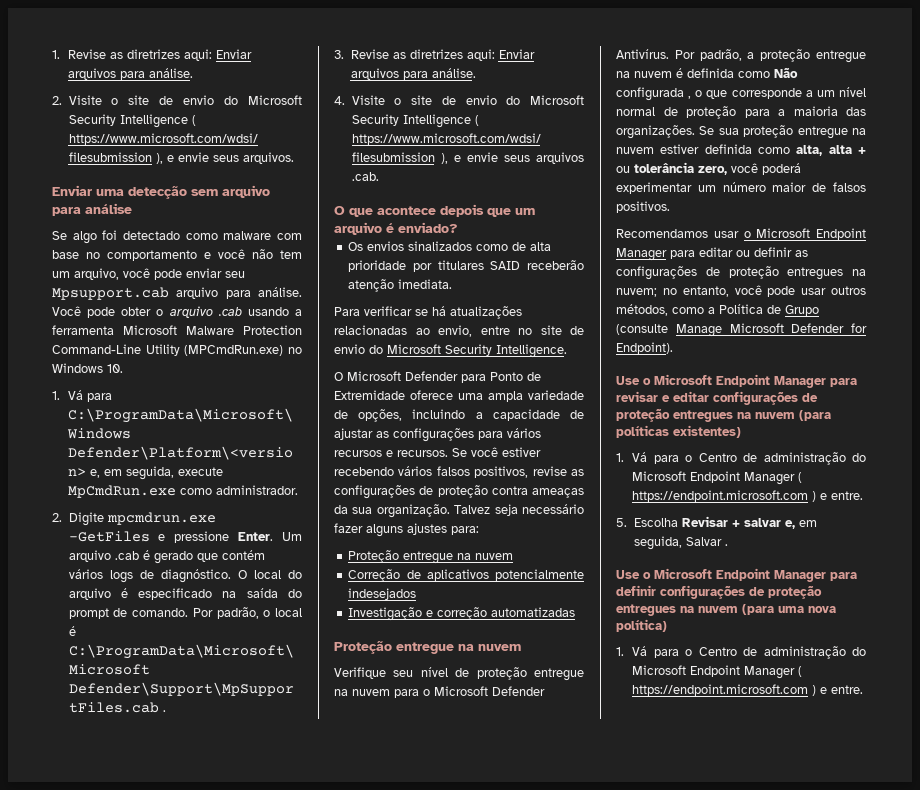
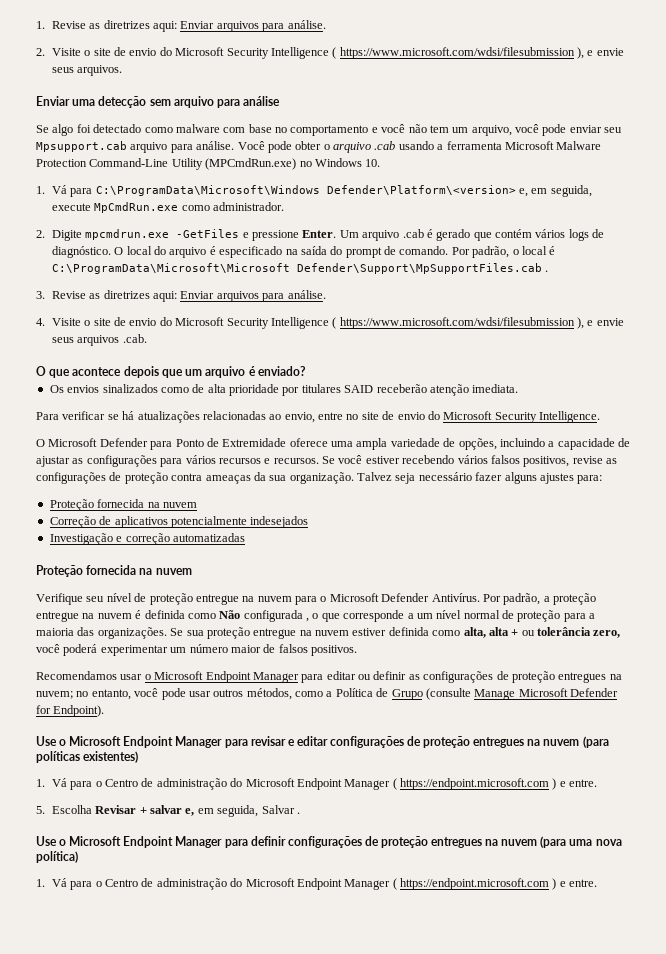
  Talvez seja necessário fazer alguns ajustes para:
- Proteção entregue na nuvem
+ Proteção fornecida na nuvem
  Investigação e correção automatizadas
- Proteção entregue na nuvem
+ Proteção fornecida na nuvem

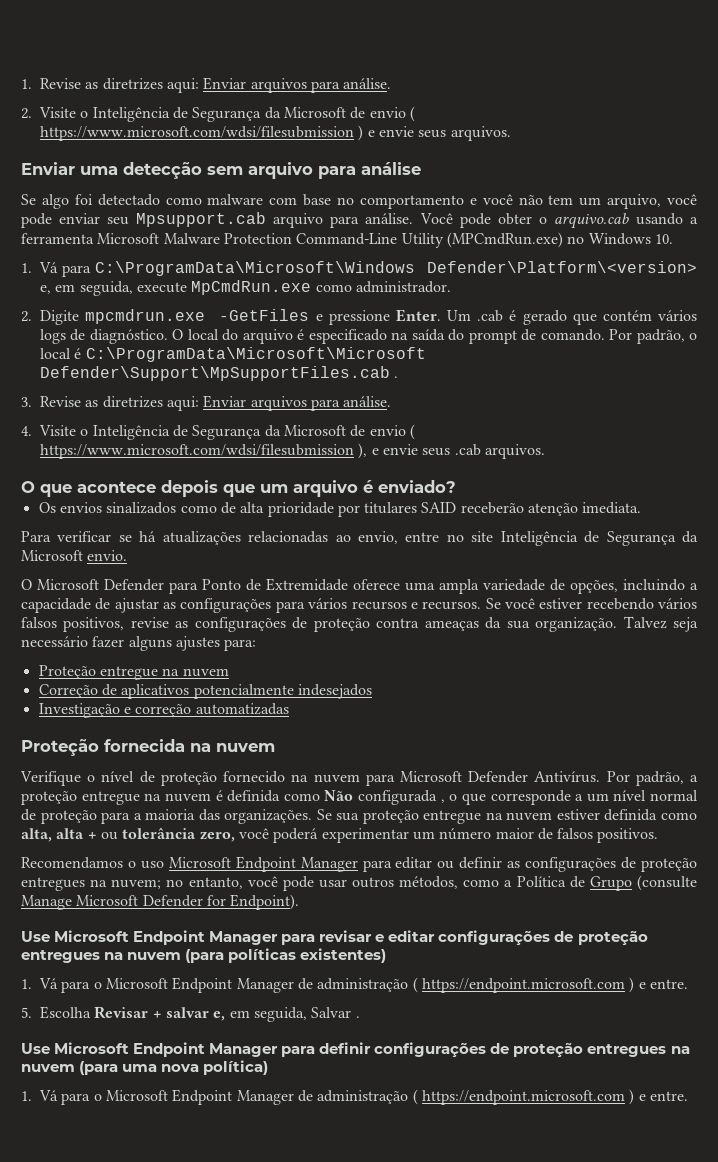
- 2. Visite o site de envio do Microsoft Security Intelligence ( https://www.microsoft.com/wdsi/filesubmission ), e envie seus arquivos.
+ 2. Visite o Inteligência de Segurança da Microsoft de envio ( https://www.microsoft.com/wdsi/filesubmission ) e envie seus arquivos.
- Você pode obter o arquivo .cab usando a ferramenta Microsoft Malware Protection Command-Line Utility (MPCmdRun.exe) no Windows 10.
+ Você pode obter o arquivo.cab usando a ferramenta Microsoft Malware Protection Command-Line Utility (MPCmdRun.exe) no Windows 10.
- Um arquivo .cab é gerado que contém vários logs de diagnóstico.
+ Um .cab é gerado que contém vários logs de diagnóstico.
- 4. Visite o site de envio do Microsoft Security Intelligence ( https://www.microsoft.com/wdsi/filesubmission ), e envie seus arquivos .cab.
+ 4. Visite o Inteligência de Segurança da Microsoft de envio ( https://www.microsoft.com/wdsi/filesubmission ), e envie seus .cab arquivos.
- Para verificar se há atualizações relacionadas ao envio, entre no site de envio do Microsoft Security Intelligence.
+ Para verificar se há atualizações relacionadas ao envio, entre no site Inteligência de Segurança da Microsoft envio.
  Talvez seja necessário fazer alguns ajustes para:
- Proteção fornecida na nuvem
+ Proteção entregue na nuvem
- Verifique seu nível de proteção entregue na nuvem para o Microsoft Defender Antivírus.
+ Verifique o nível de proteção fornecido na nuvem para Microsoft Defender Antivírus.
- Recomendamos usar o Microsoft Endpoint Manager para editar ou definir as configurações de proteção entregues na nuvem; no entanto, você pode usar outros métodos, como a Política de Grupo (consulte Manage Microsoft Defender for Endpoint).
+ Recomendamos o uso Microsoft Endpoint Manager para editar ou definir as configurações de proteção entregues na nuvem; no entanto, você pode usar outros métodos, como a Política de Grupo (consulte Manage Microsoft Defender for Endpoint).
- Use o Microsoft Endpoint Manager para revisar e editar configurações de proteção entregues na nuvem (para políticas existentes)
- 1. Vá para o Centro de administração do Microsoft Endpoint Manager ( https://endpoint.microsoft.com ) e entre.
+ Use Microsoft Endpoint Manager para revisar e editar configurações de proteção entregues na nuvem (para políticas existentes)
+ 1. Vá para o Microsoft Endpoint Manager de administração ( https://endpoint.microsoft.com ) e entre.
- Use o Microsoft Endpoint Manager para definir configurações de proteção entregues na nuvem (para uma nova política)
- 1. Vá para o Centro de administração do Microsoft Endpoint Manager ( https://endpoint.microsoft.com ) e entre.
+ Use Microsoft Endpoint Manager para definir configurações de proteção entregues na nuvem (para uma nova política)
+ 1. Vá para o Microsoft Endpoint Manager de administração ( https://endpoint.microsoft.com ) e entre.

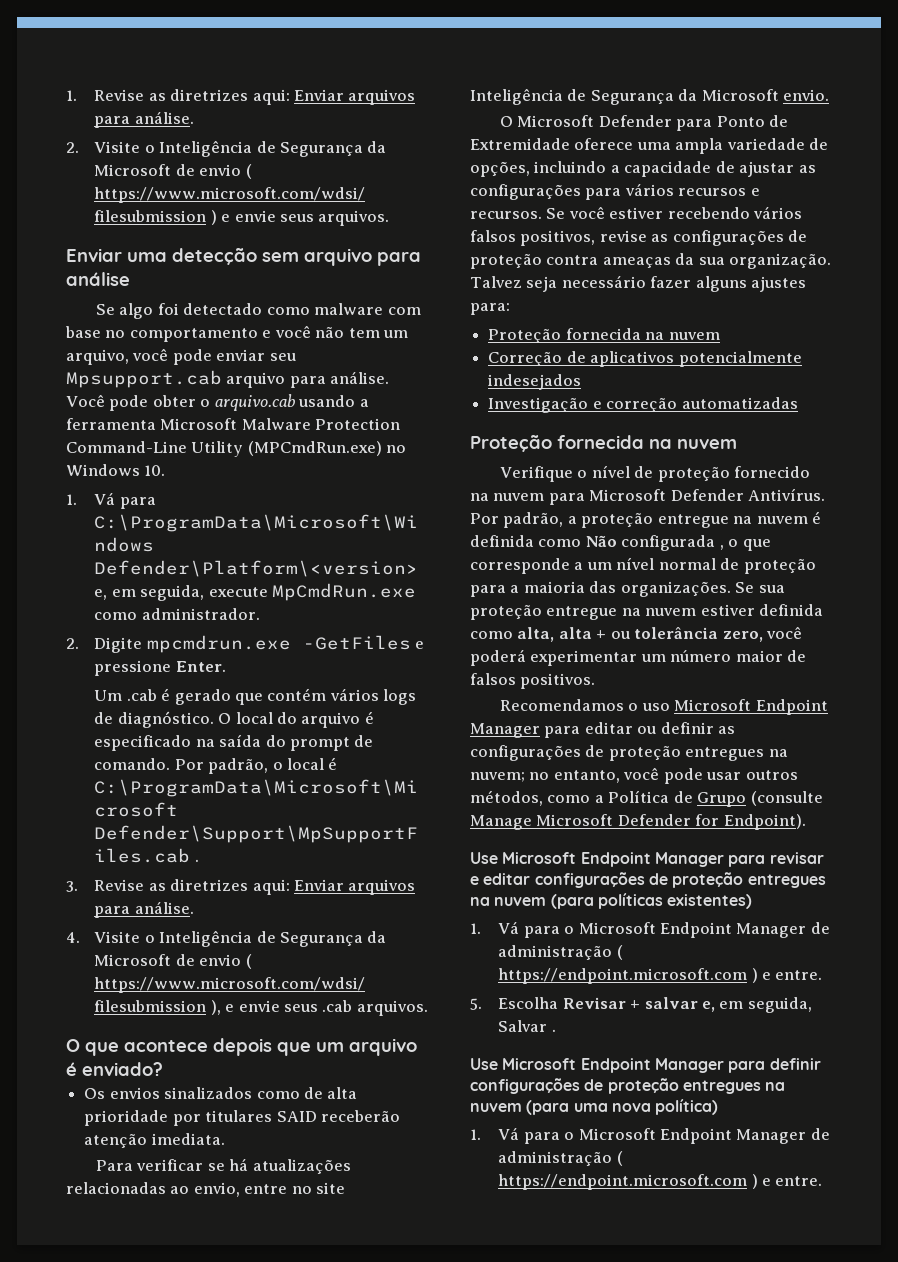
- 2. Digite mpcmdrun.exe -GetFiles e pressione Enter. Um .cab é gerado que contém vários logs de diagnóstico.
+ 2. Digite mpcmdrun.exe -GetFiles e pressione Enter.
+ Um .cab é gerado que contém vários logs de diagnóstico.
  Talvez seja necessário fazer alguns ajustes para:
- Proteção entregue na nuvem
+ Proteção fornecida na nuvem

